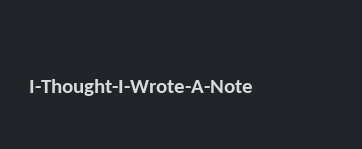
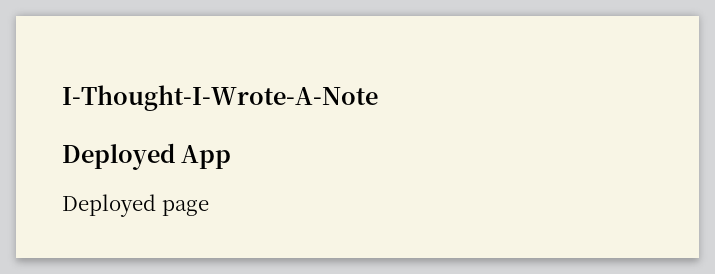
+ Deployed App
+ Deployed page

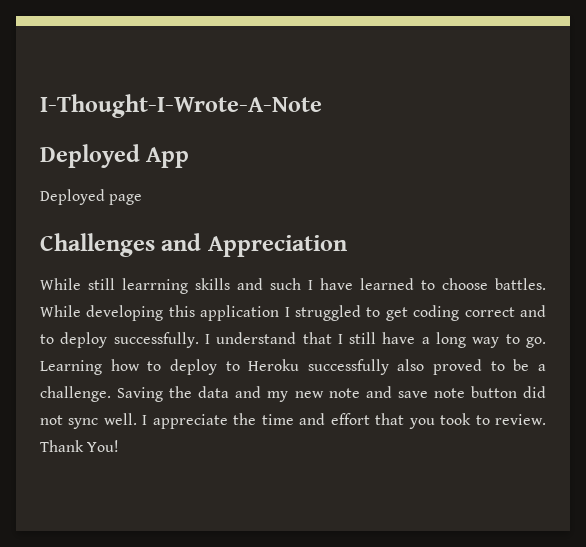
+ Challenges and Appreciation
+ While still learrning skills and such I have learned to choose battles. While developing this application I struggled to get coding correct and to deploy successfully. I understand that I still have a long way to go. Learning how to deploy to Heroku successfully also proved to be a challenge. Saving the data and my new note and save note button did not sync well. I appreciate the time and effort that you took to review. Thank You!

